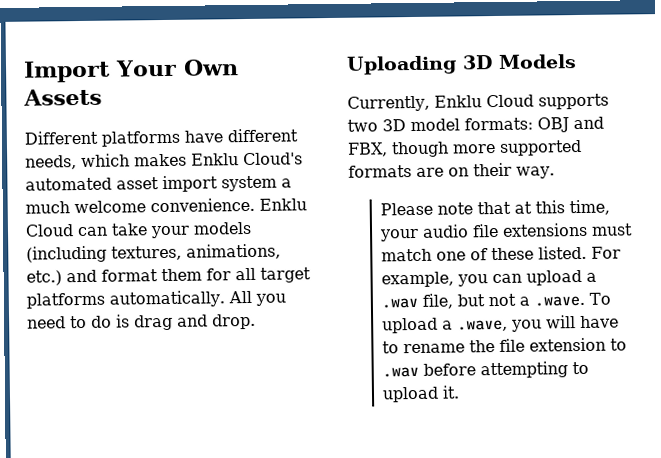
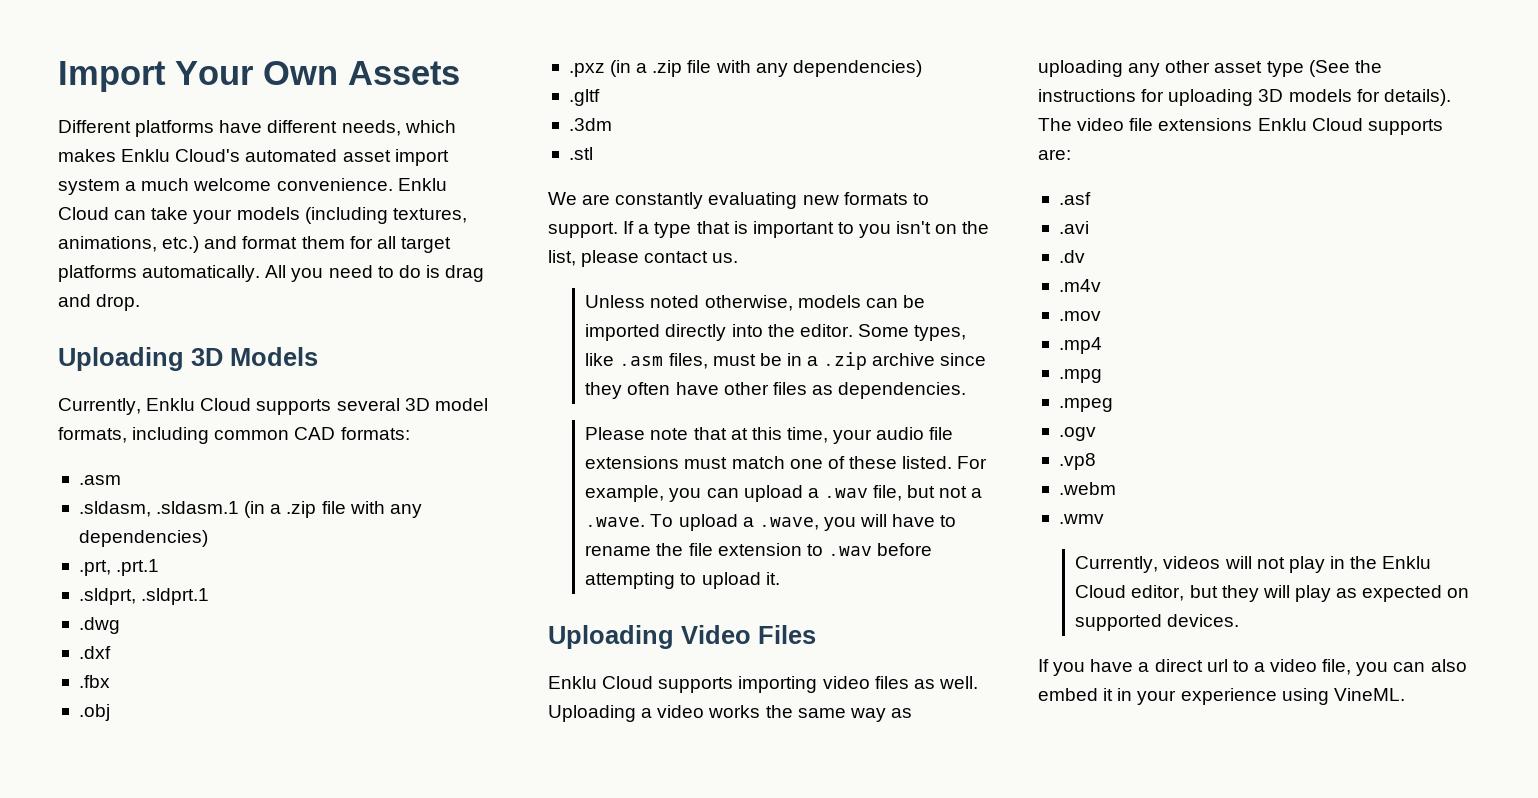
- Currently, Enklu Cloud supports two 3D model formats: OBJ and FBX, though more supported formats are on their way.
+ Currently, Enklu Cloud supports several 3D model formats, including common CAD formats:
+ .asm
+ .sldasm, .sldasm.1 (in a .zip file with any dependencies)
+ .prt, .prt.1
+ .sldprt, .sldprt.1
+ .dwg
+ .dxf
+ .fbx
+ .obj
+ .pxz (in a .zip file with any dependencies)
+ .gltf
+ .3dm
+ .stl
+ We are constantly evaluating new formats to support. If a type that is important to you isn't on the list, please contact us.
+ Unless noted otherwise, models can be imported directly into the editor. Some types, like .asm files, must be in a .zip archive since they often have other files as dependencies.
+ Uploading Video Files
+ Enklu Cloud supports importing video files as well. Uploading a video works the same way as uploading any other asset type (See the instructions for uploading 3D models for details). The video file extensions Enklu Cloud supports are:
+ .asf
+ .avi
+ .dv
+ .m4v
+ .mov
+ .mp4
+ .mpg
+ .mpeg
+ .ogv
+ .vp8
+ .webm
+ .wmv
+ Currently, videos will not play in the Enklu Cloud editor, but they will play as expected on supported devices.
+ If you have a direct url to a video file, you can also embed it in your experience using VineML.

